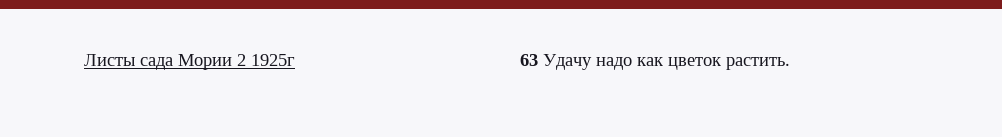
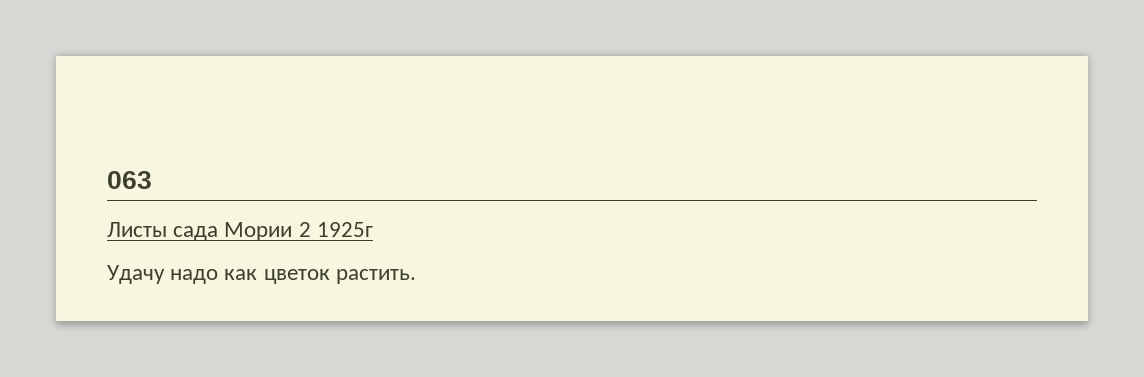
+ 063
- 63 Удачу надо как цветок растить.
+ Удачу надо как цветок растить.

